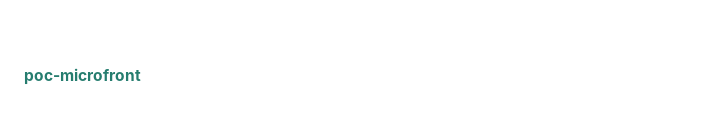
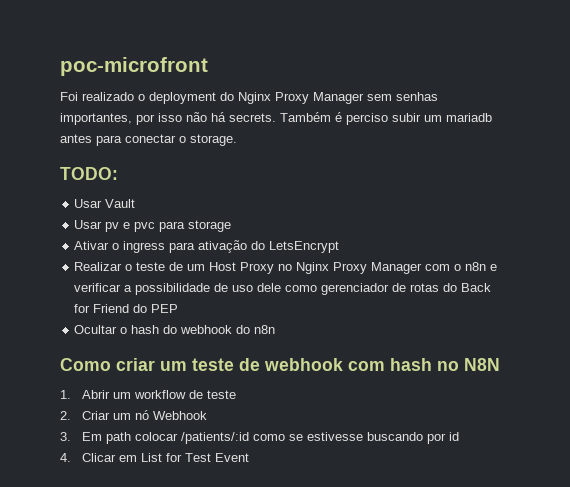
+ Foi realizado o deployment do Nginx Proxy Manager sem senhas importantes, por isso não há secrets. Também é perciso subir um mariadb antes para conectar o storage.
+ TODO:
+ Usar Vault
+ Usar pv e pvc para storage
+ Ativar o ingress para ativação do LetsEncrypt
+ Realizar o teste de um Host Proxy no Nginx Proxy Manager com o n8n e verificar a possibilidade de uso dele como gerenciador de rotas do Back for Friend do PEP
+ Ocultar o hash do webhook do n8n
+ Como criar um teste de webhook com hash no N8N
+ 1. Abrir um workflow de teste
+ 2. Criar um nó Webhook
+ 3. Em path colocar /patients/:id como se estivesse buscando por id
+ 4. Clicar em List for Test Event

